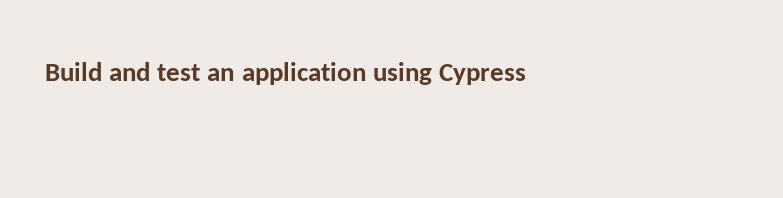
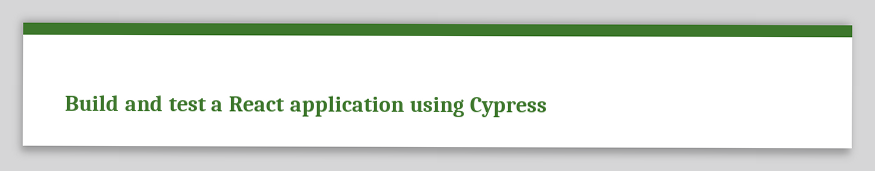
- Build and test an application using Cypress
+ Build and test a React application using Cypress

